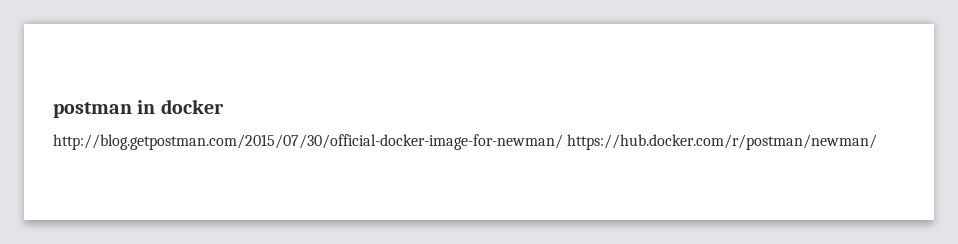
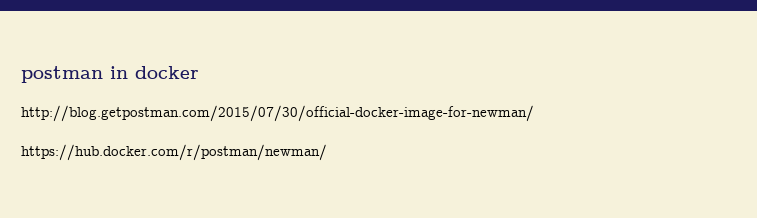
- http://blog.getpostman.com/2015/07/30/official-docker-image-for-newman/ https://hub.docker.com/r/postman/newman/
+ http://blog.getpostman.com/2015/07/30/official-docker-image-for-newman/
+ https://hub.docker.com/r/postman/newman/

